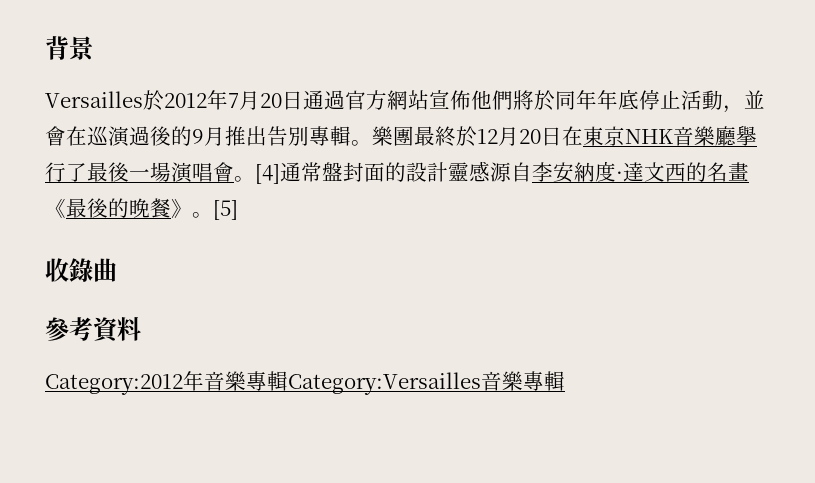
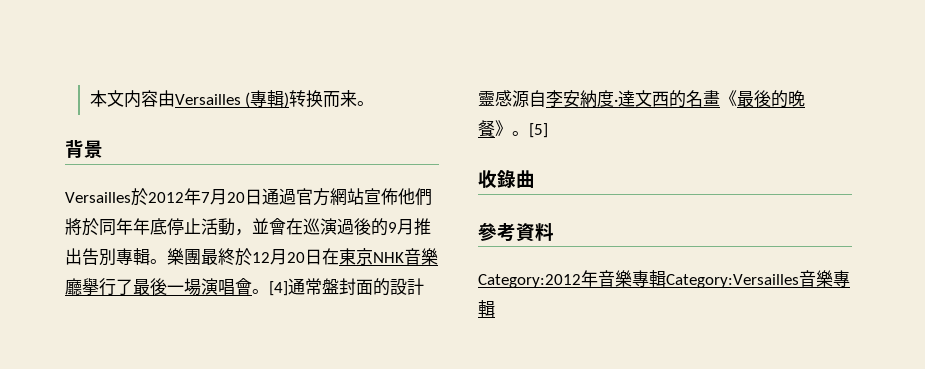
+ 本文内容由Versailles (專輯)转换而来。

